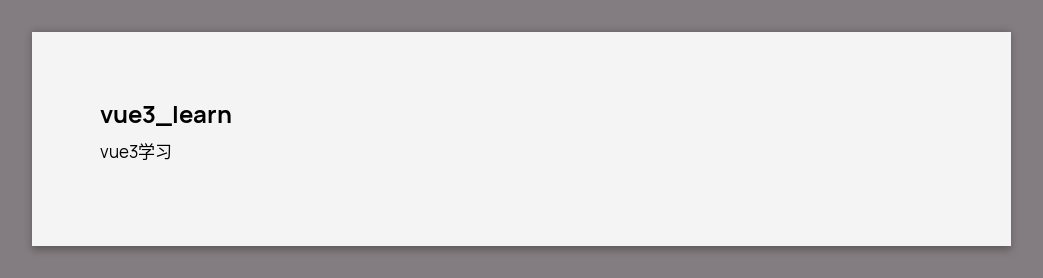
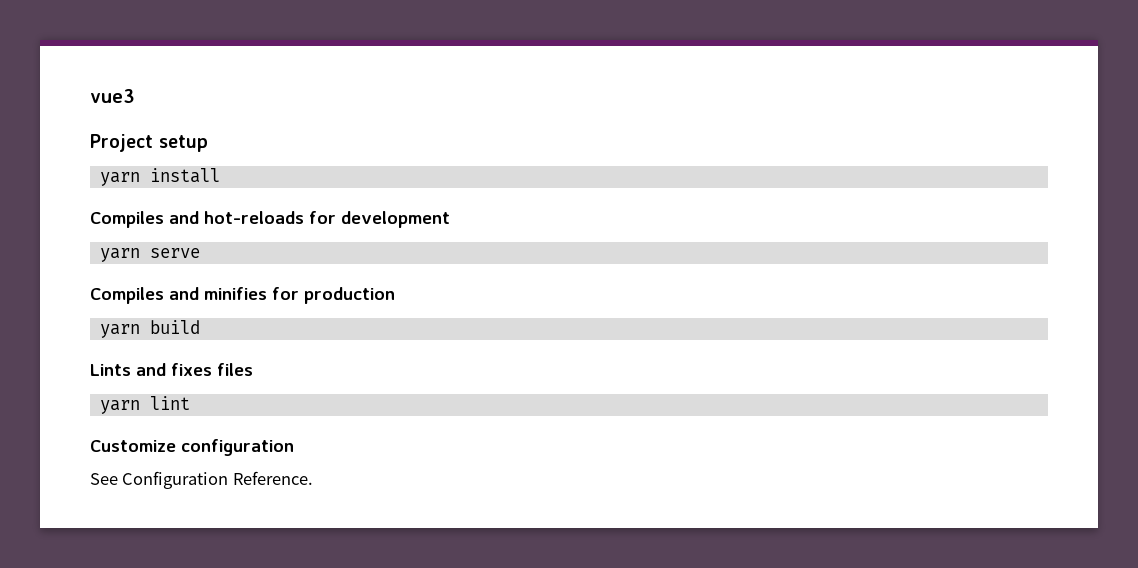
- vue3_learn
- vue3学习
+ vue3
+ Project setup
+ yarn install
+ Compiles and hot-reloads for development
+ yarn serve
+ Compiles and minifies for production
+ yarn build
+ Lints and fixes files
+ yarn lint
+ Customize configuration
+ See Configuration Reference.

